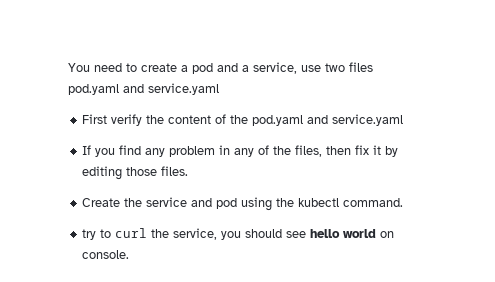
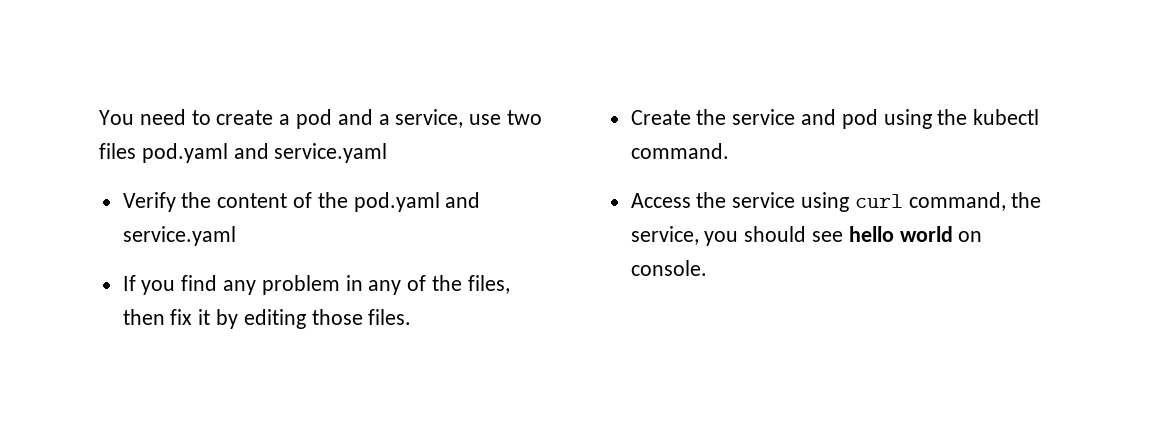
- First verify the content of the pod.yaml and service.yaml
+ Verify the content of the pod.yaml and service.yaml
- try to curl the service, you should see hello world on console.
+ Access the service using curl command, the service, you should see hello world on console.

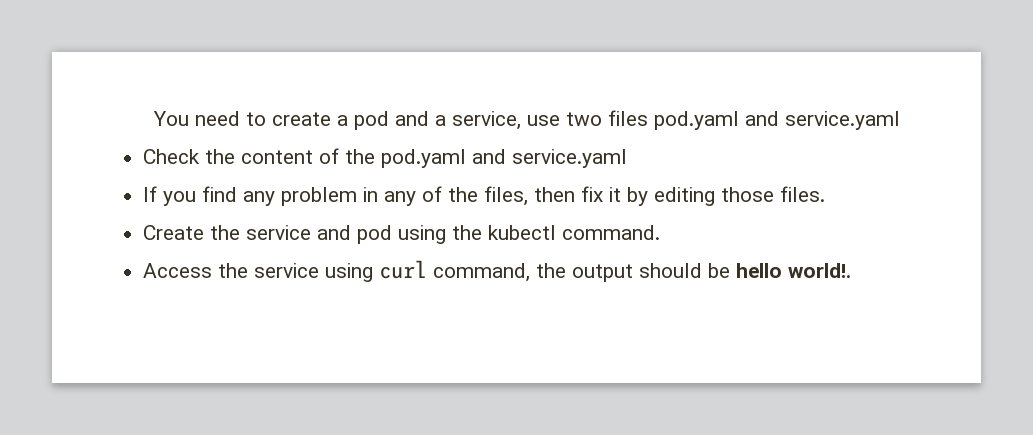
- Verify the content of the pod.yaml and service.yaml
+ Check the content of the pod.yaml and service.yaml
- Access the service using curl command, the service, you should see hello world on console.
+ Access the service using curl command, the output should be hello world!.

